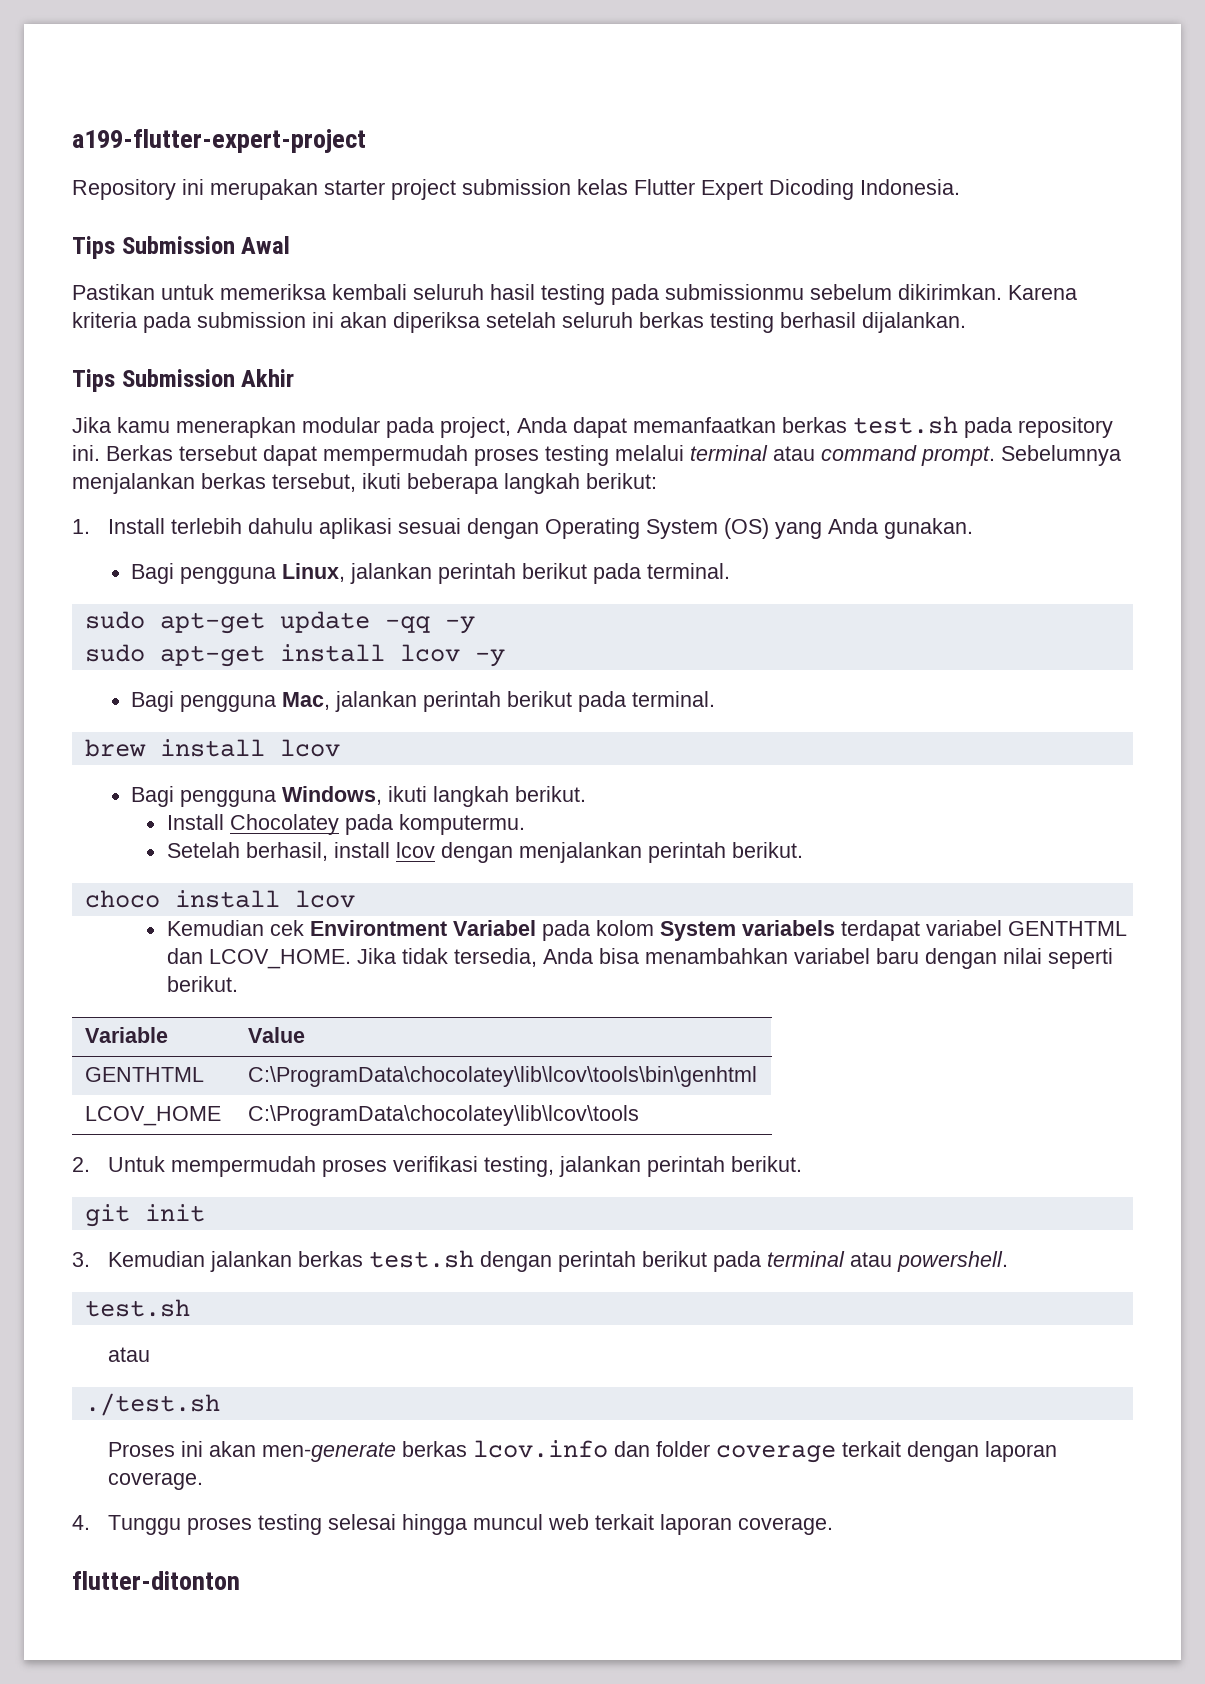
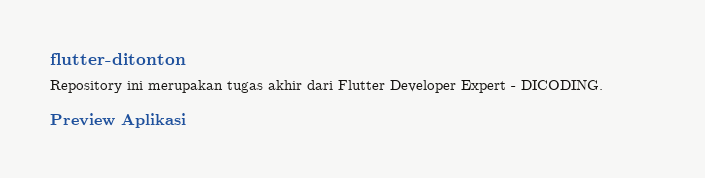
- a199-flutter-expert-project
+ flutter-ditonton
- Repository ini merupakan starter project submission kelas Flutter Expert Dicoding Indonesia.
- Tips Submission Awal
- Pastikan untuk memeriksa kembali seluruh hasil testing pada submissionmu sebelum dikirimkan. Karena kriteria pada submission ini akan diperiksa setelah seluruh berkas testing berhasil dijalankan.
- Tips Submission Akhir
- Jika kamu menerapkan modular pada project, Anda dapat memanfaatkan berkas test.sh pada repository ini. Berkas tersebut dapat mempermudah proses testing melalui terminal atau command prompt. Sebelumnya menjalankan berkas tersebut, ikuti beberapa langkah berikut:
- 1. Install terlebih dahulu aplikasi sesuai dengan Operating System (OS) yang Anda gunakan.
- Bagi pengguna Linux, jalankan perintah berikut pada terminal.
- sudo apt-get update -qq -y
- sudo apt-get install lcov -y
- Bagi pengguna Mac, jalankan perintah berikut pada terminal.
- brew install lcov
- Bagi pengguna Windows, ikuti langkah berikut.
- Install Chocolatey pada komputermu.
- Setelah berhasil, install lcov dengan menjalankan perintah berikut.
- choco install lcov
- Kemudian cek Environtment Variabel pada kolom System variabels terdapat variabel GENTHTML dan LCOV_HOME. Jika tidak tersedia, Anda bisa menambahkan variabel baru dengan nilai seperti berikut.
- Variable | Value
- GENTHTML | C:\ProgramData\chocolatey\lib\lcov\tools\bin\genhtml
- LCOV_HOME | C:\ProgramData\chocolatey\lib\lcov\tools
- 2. Untuk mempermudah proses verifikasi testing, jalankan perintah berikut.
- git init
- 3. Kemudian jalankan berkas test.sh dengan perintah berikut pada terminal atau powershell.
- test.sh
- atau
- ./test.sh
- Proses ini akan men-generate berkas lcov.info dan folder coverage terkait dengan laporan coverage.
- 4. Tunggu proses testing selesai hingga muncul web terkait laporan coverage.
- flutter-ditonton
+ Repository ini merupakan tugas akhir dari Flutter Developer Expert - DICODING.
+ Preview Aplikasi

